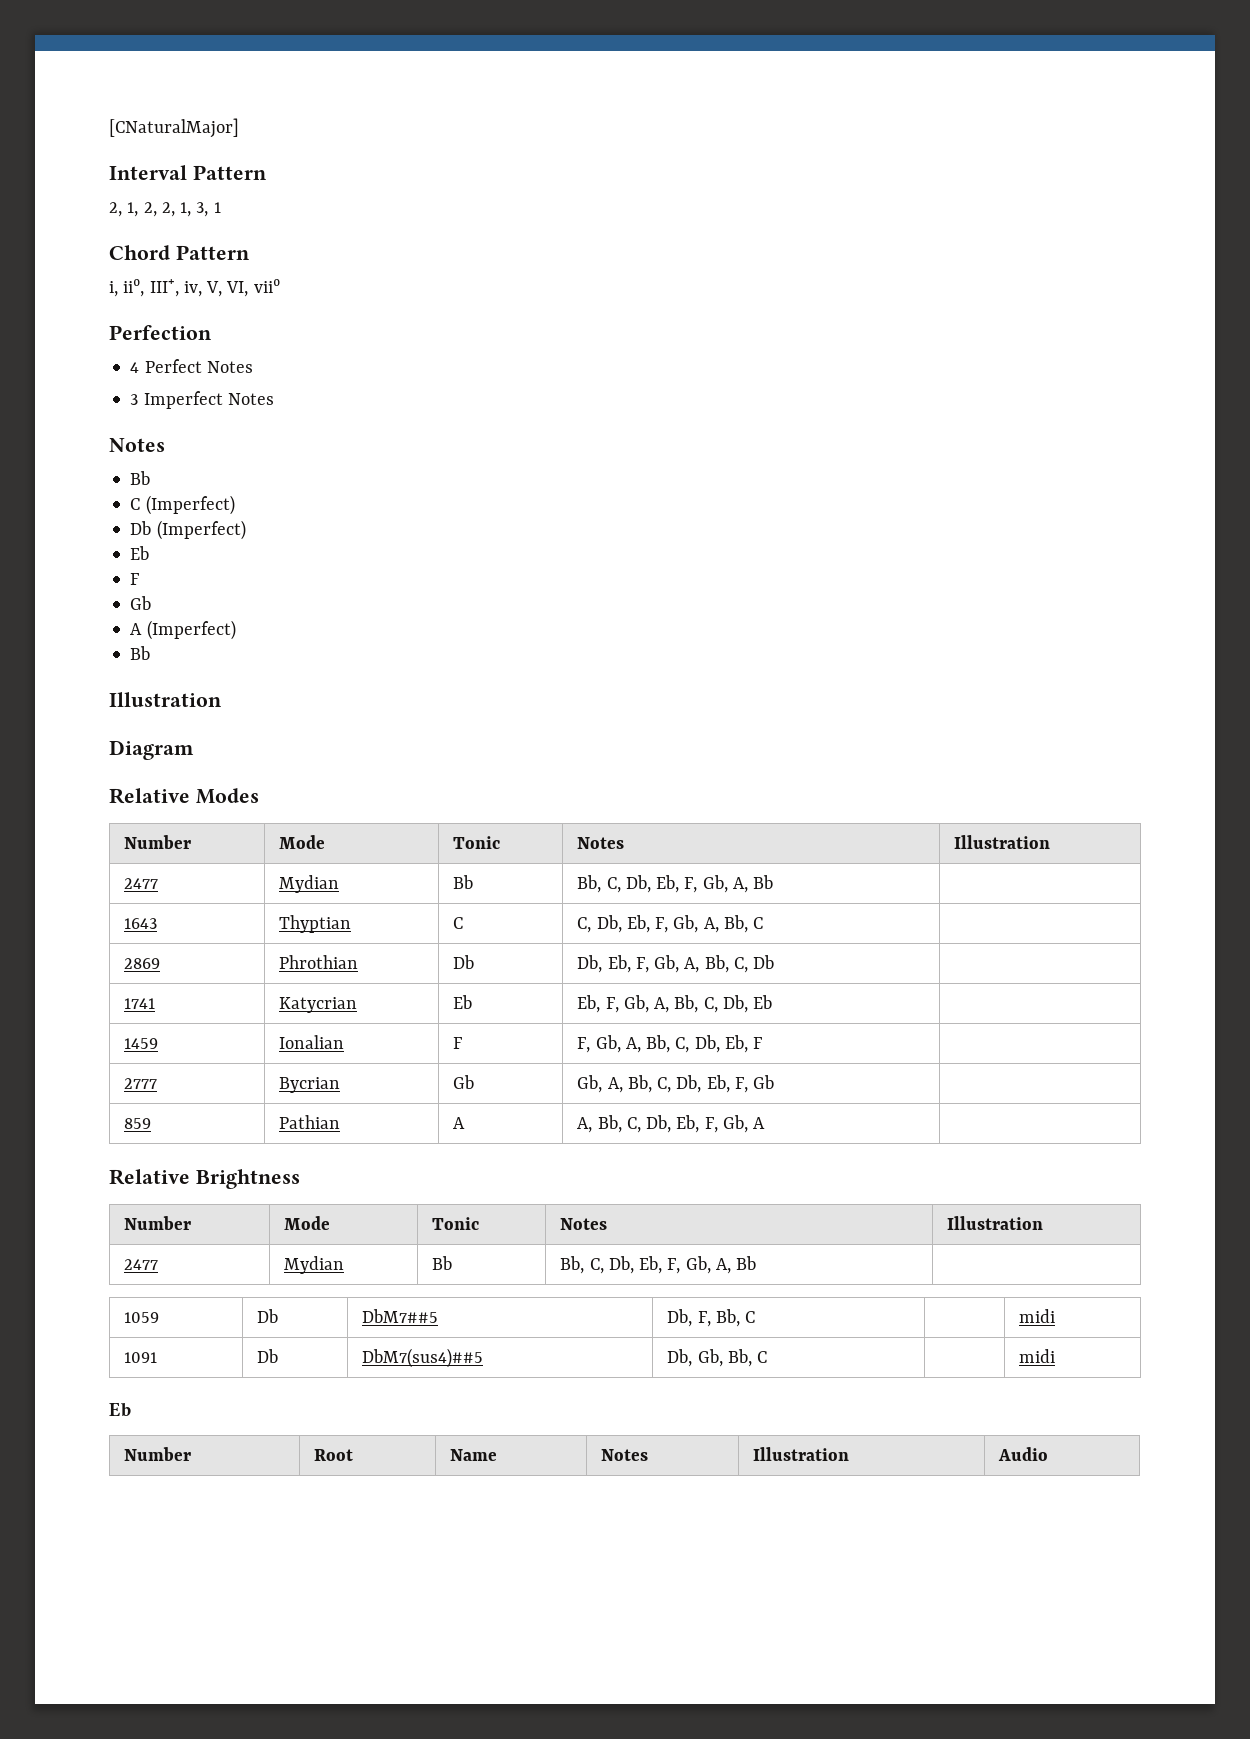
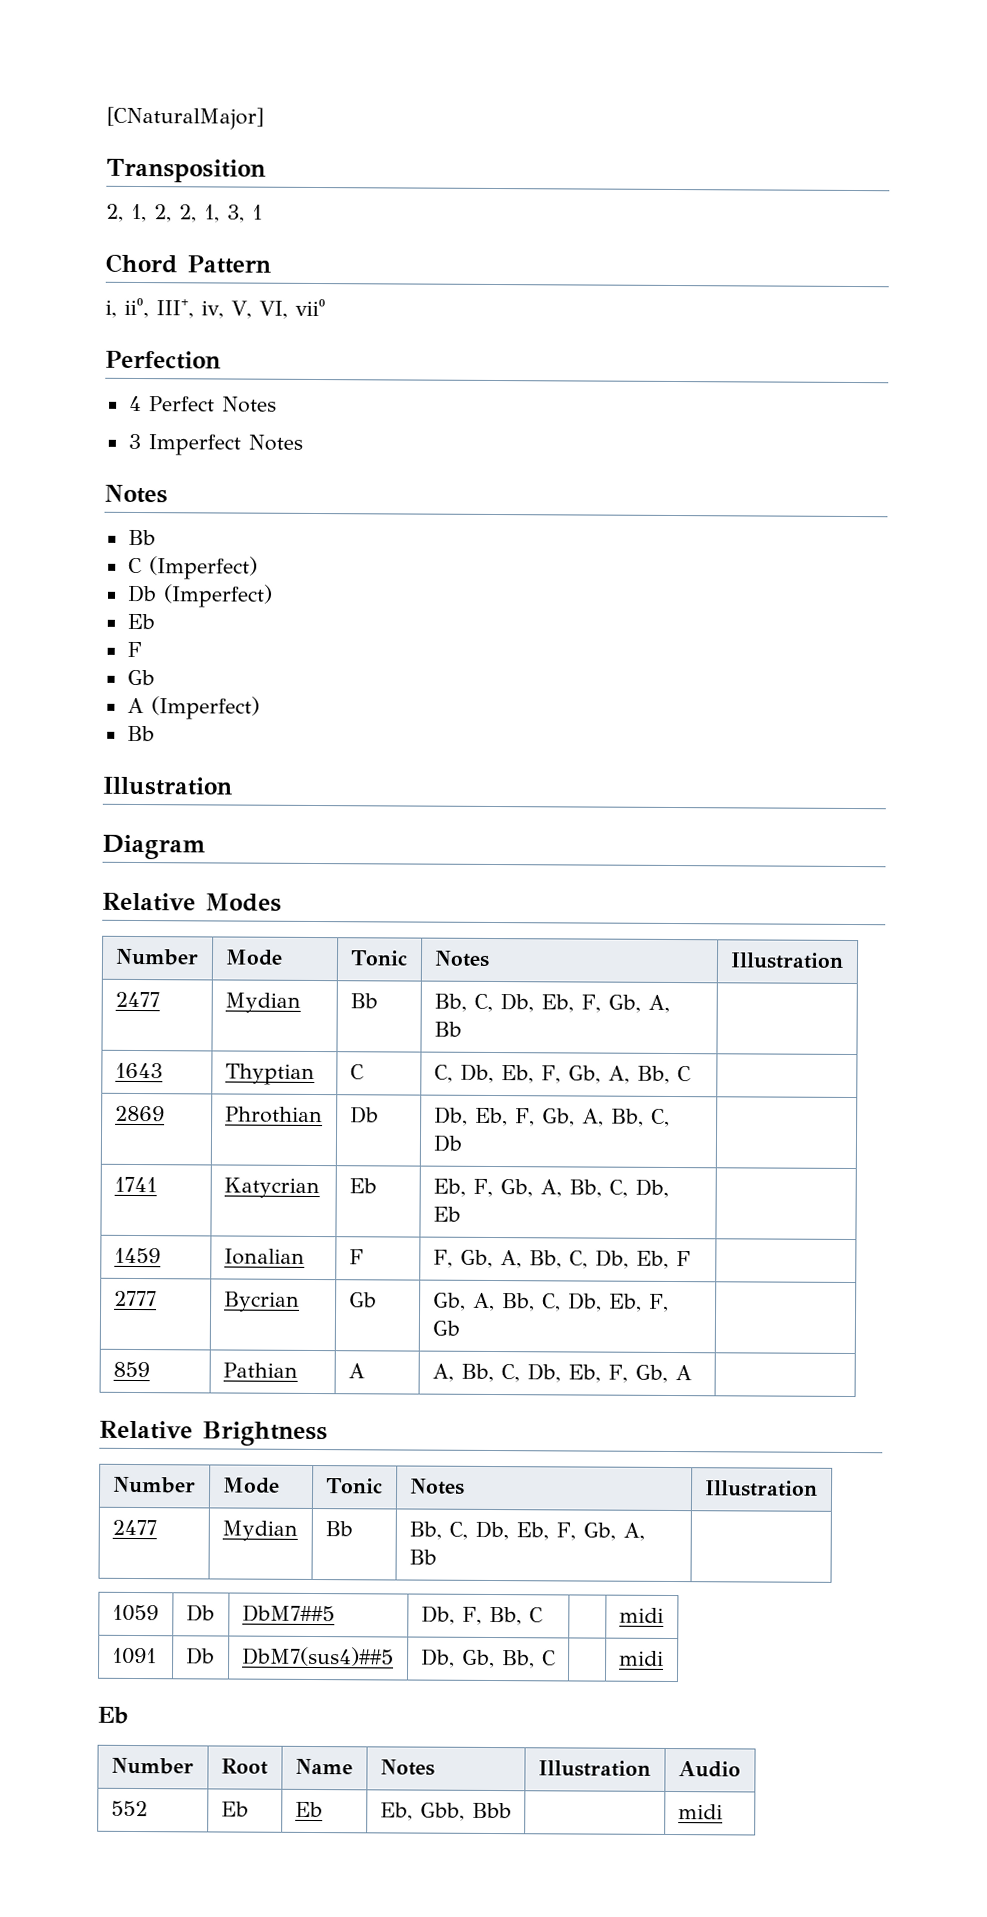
- Interval Pattern
+ Transposition
+ 552 | Eb | Eb | Eb, Gbb, Bbb | | midi

